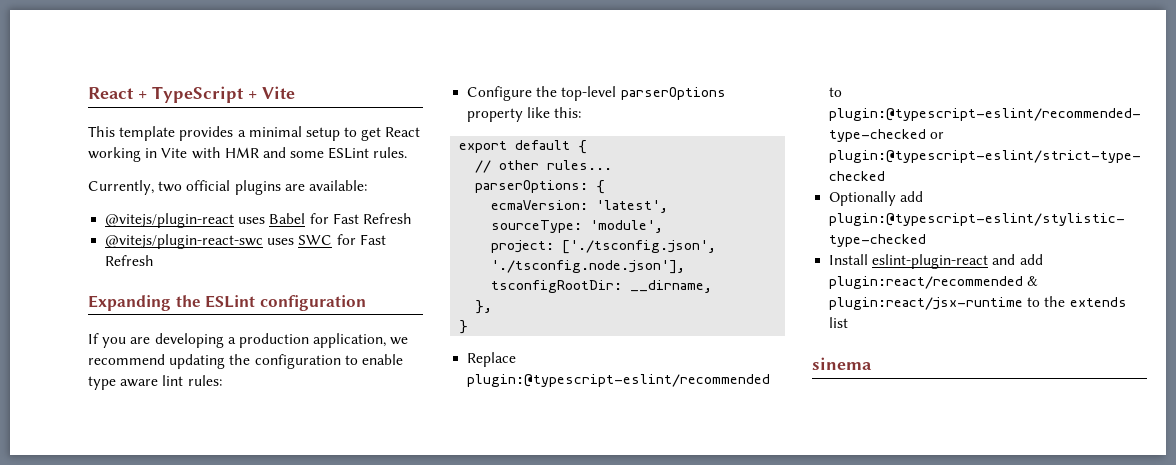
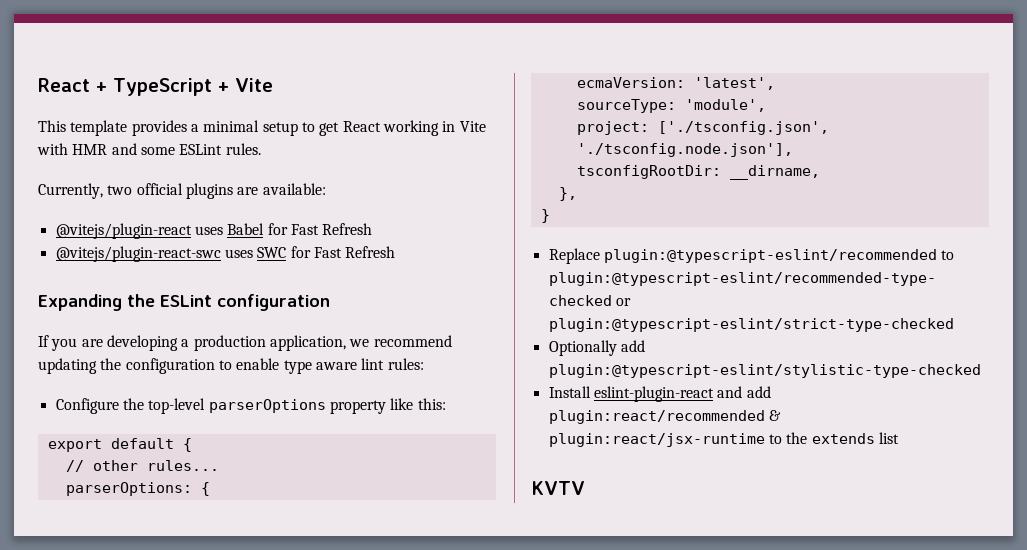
- sinema
+ KVTV

